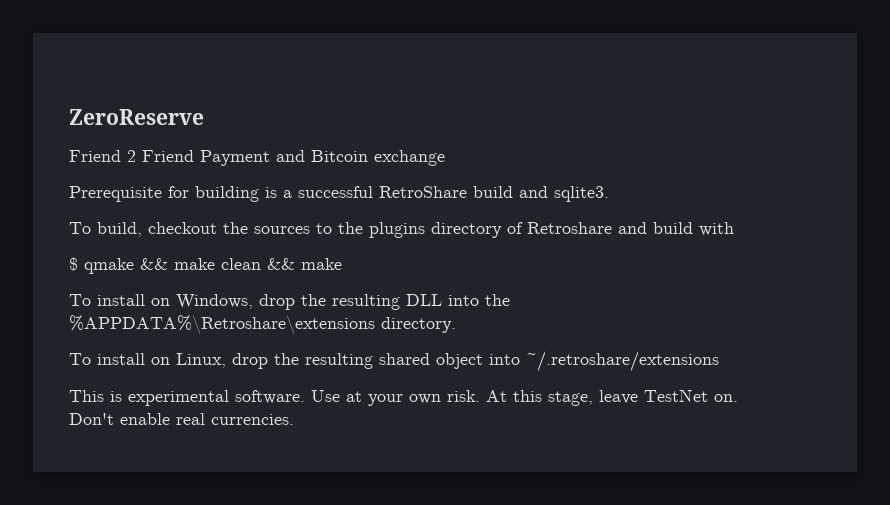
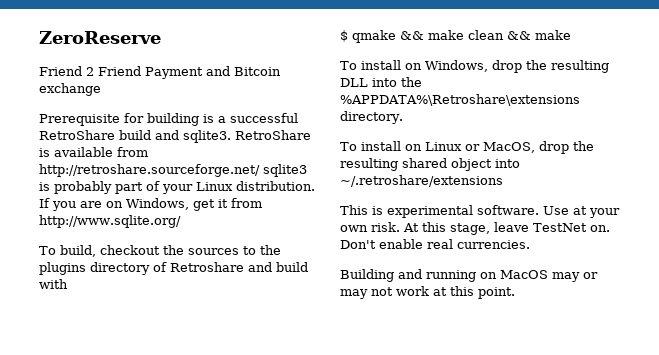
+ RetroShare is available from http://retroshare.sourceforge.net/ sqlite3 is probably part of your Linux distribution. If you are on Windows, get it from http://www.sqlite.org/
- To install on Linux, drop the resulting shared object into ~/.retroshare/extensions
+ To install on Linux or MacOS, drop the resulting shared object into ~/.retroshare/extensions
+ Building and running on MacOS may or may not work at this point.

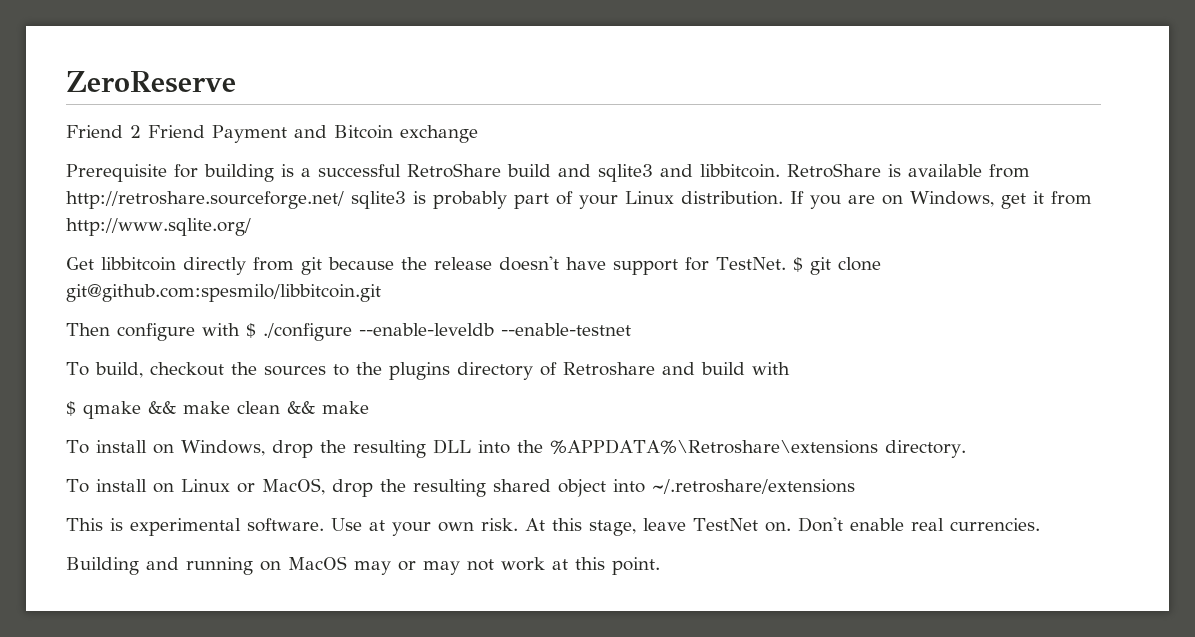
- Prerequisite for building is a successful RetroShare build and sqlite3.
+ Prerequisite for building is a successful RetroShare build and sqlite3 and libbitcoin.
+ Get libbitcoin directly from git because the release doesn't have support for TestNet. $ git clone git@github.com:spesmilo/libbitcoin.git
+ Then configure with $ ./configure --enable-leveldb --enable-testnet

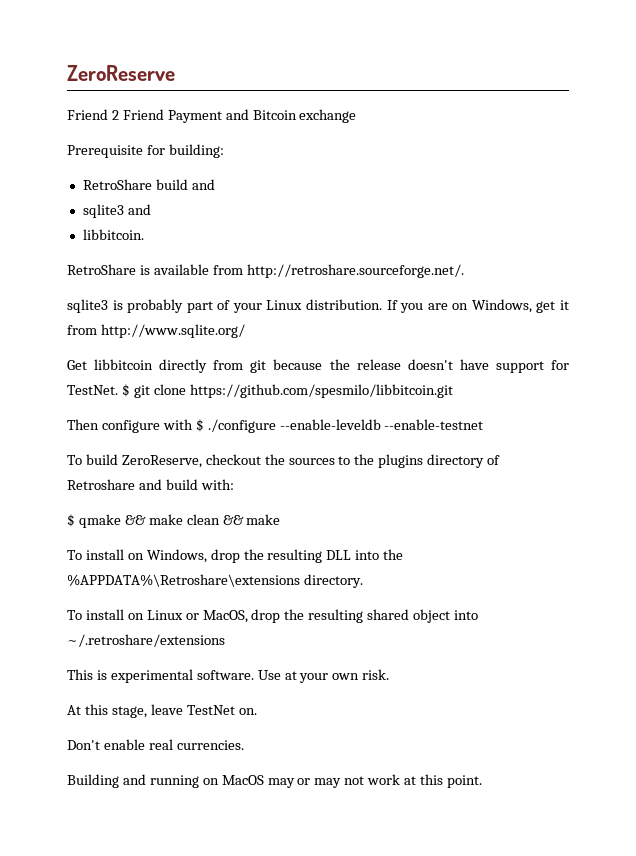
- Prerequisite for building is a successful RetroShare build and sqlite3 and libbitcoin. RetroShare is available from http://retroshare.sourceforge.net/ sqlite3 is probably part of your Linux distribution.
+ Prerequisite for building:
+ RetroShare build and
+ sqlite3 and
+ libbitcoin.
+ RetroShare is available from http://retroshare.sourceforge.net/.
+ sqlite3 is probably part of your Linux distribution.
- $ git clone git@github.com:spesmilo/libbitcoin.git
+ $ git clone https://github.com/spesmilo/libbitcoin.git
- To build, checkout the sources to the plugins directory of Retroshare and build with
+ To build ZeroReserve, checkout the sources to the plugins directory of Retroshare and build with:
- Use at your own risk. At this stage, leave TestNet on. Don't enable real currencies.
+ Use at your own risk.
+ At this stage, leave TestNet on.
+ Don't enable real currencies.

